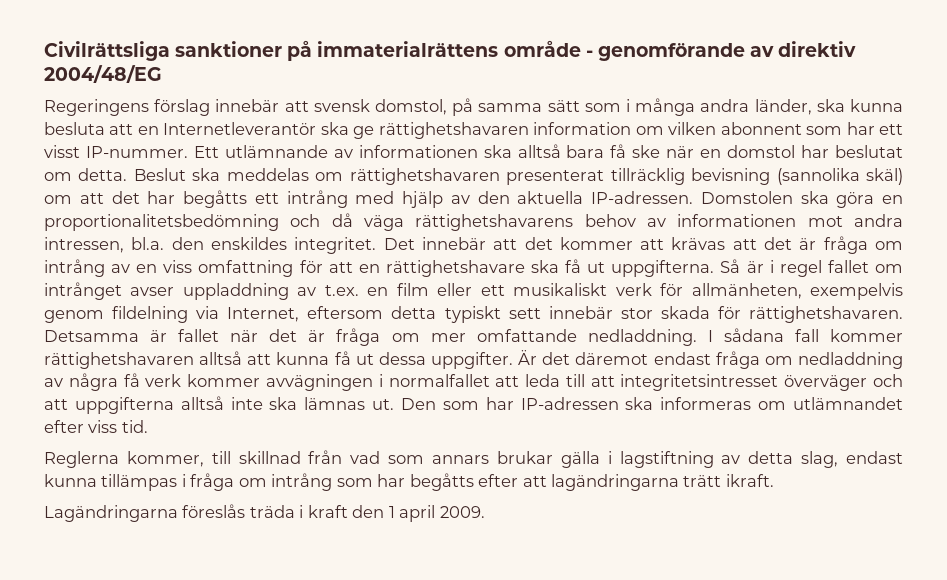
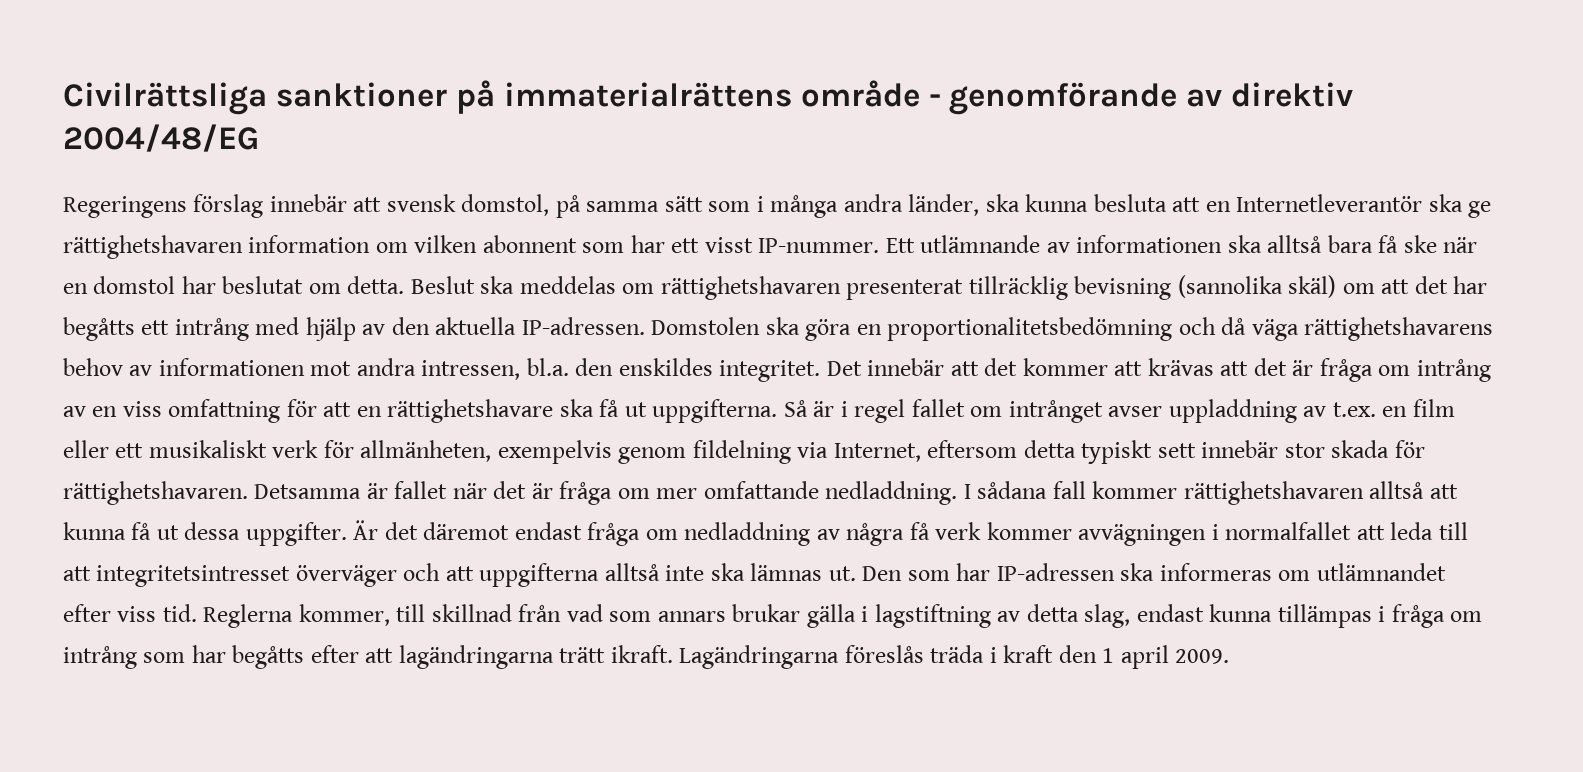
- Den som har IP-adressen ska informeras om utlämnandet efter viss tid.
- Reglerna kommer, till skillnad från vad som annars brukar gälla i lagstiftning av detta slag, endast kunna tillämpas i fråga om intrång som har begåtts efter att lagändringarna trätt ikraft.
- Lagändringarna föreslås träda i kraft den 1 april 2009.
+ Den som har IP-adressen ska informeras om utlämnandet efter viss tid. Reglerna kommer, till skillnad från vad som annars brukar gälla i lagstiftning av detta slag, endast kunna tillämpas i fråga om intrång som har begåtts efter att lagändringarna trätt ikraft. Lagändringarna föreslås träda i kraft den 1 april 2009.

